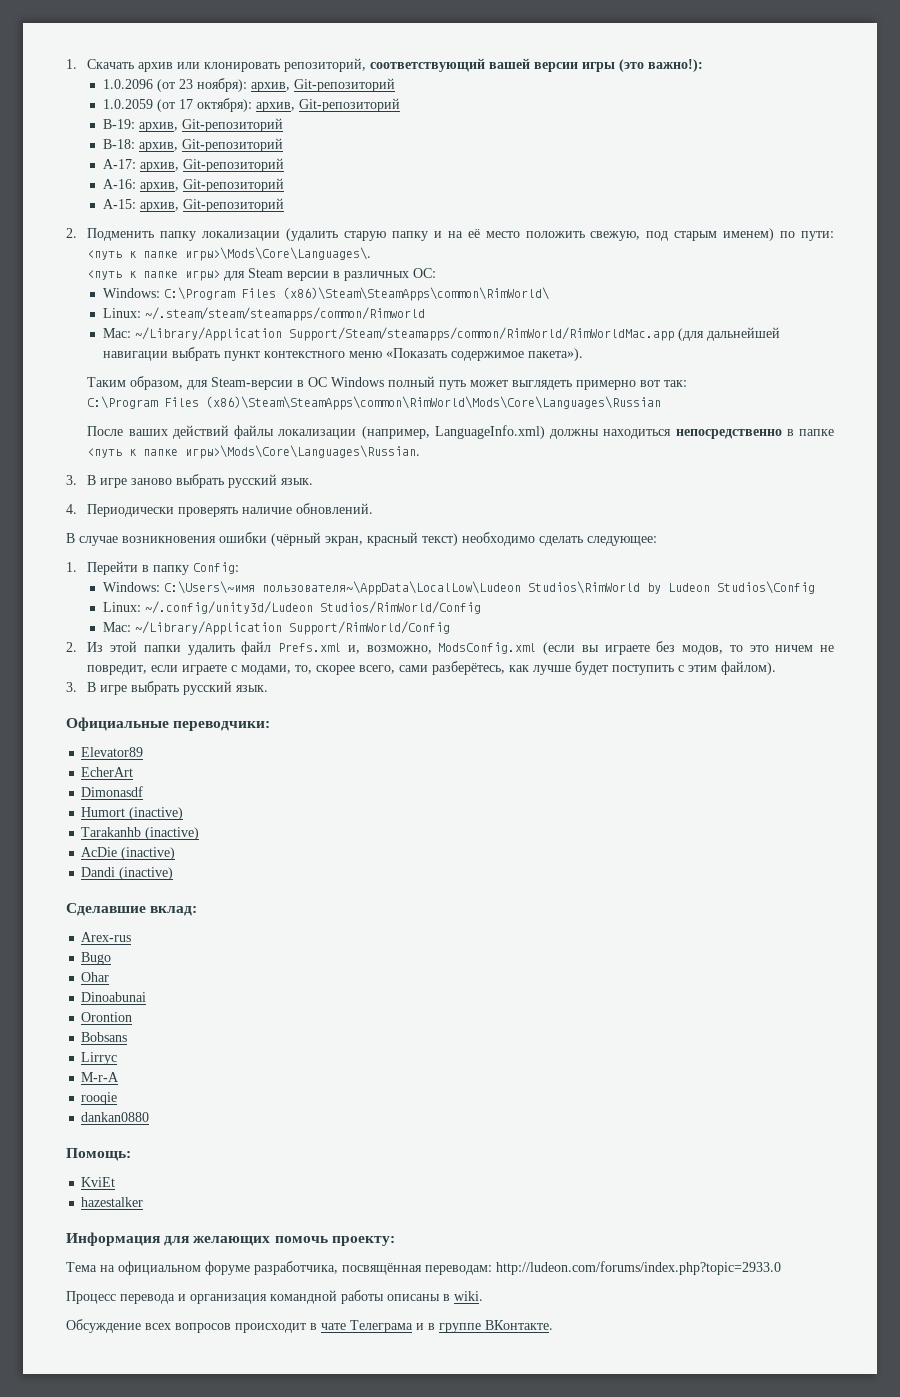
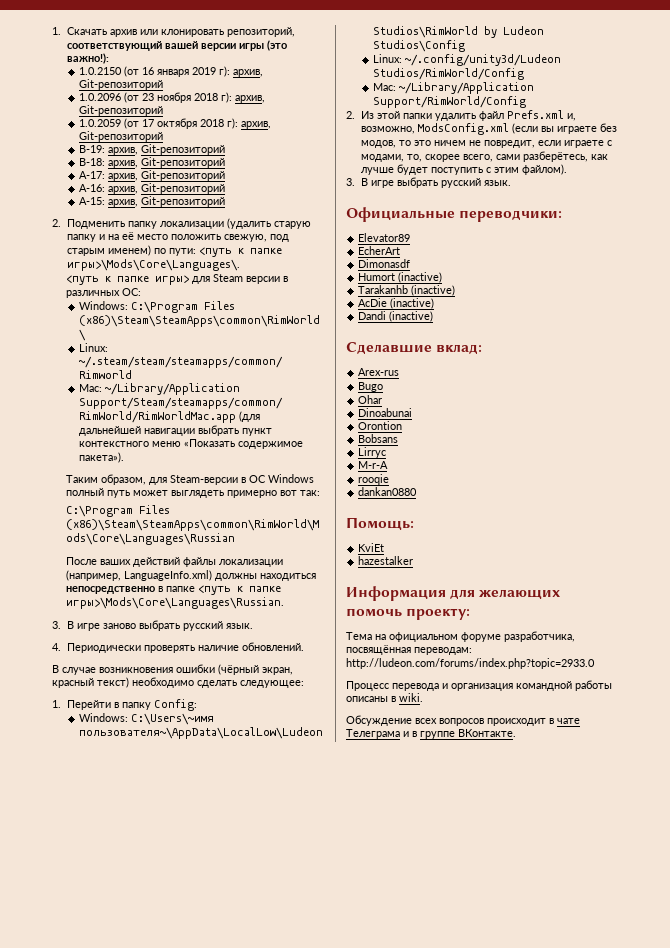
+ 1.0.2150 (от 16 января 2019 г): архив, Git-репозиторий
- 1.0.2096 (от 23 ноября): архив, Git-репозиторий
+ 1.0.2096 (от 23 ноября 2018 г): архив, Git-репозиторий
- 1.0.2059 (от 17 октября): архив, Git-репозиторий
+ 1.0.2059 (от 17 октября 2018 г): архив, Git-репозиторий

